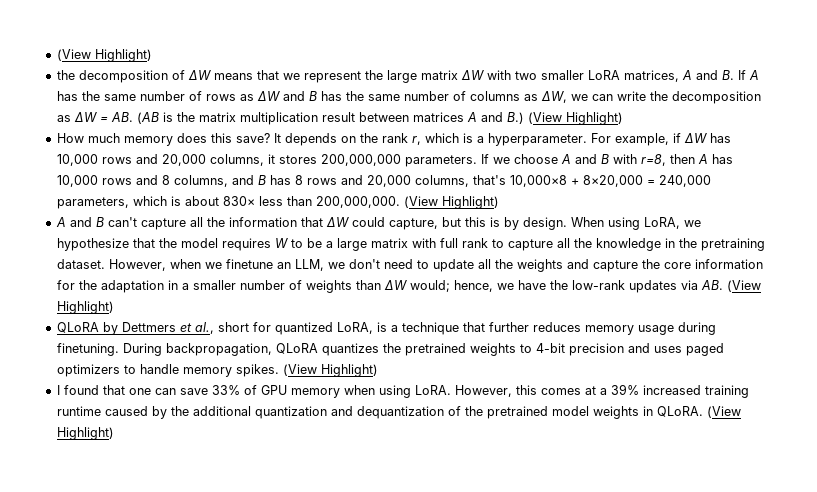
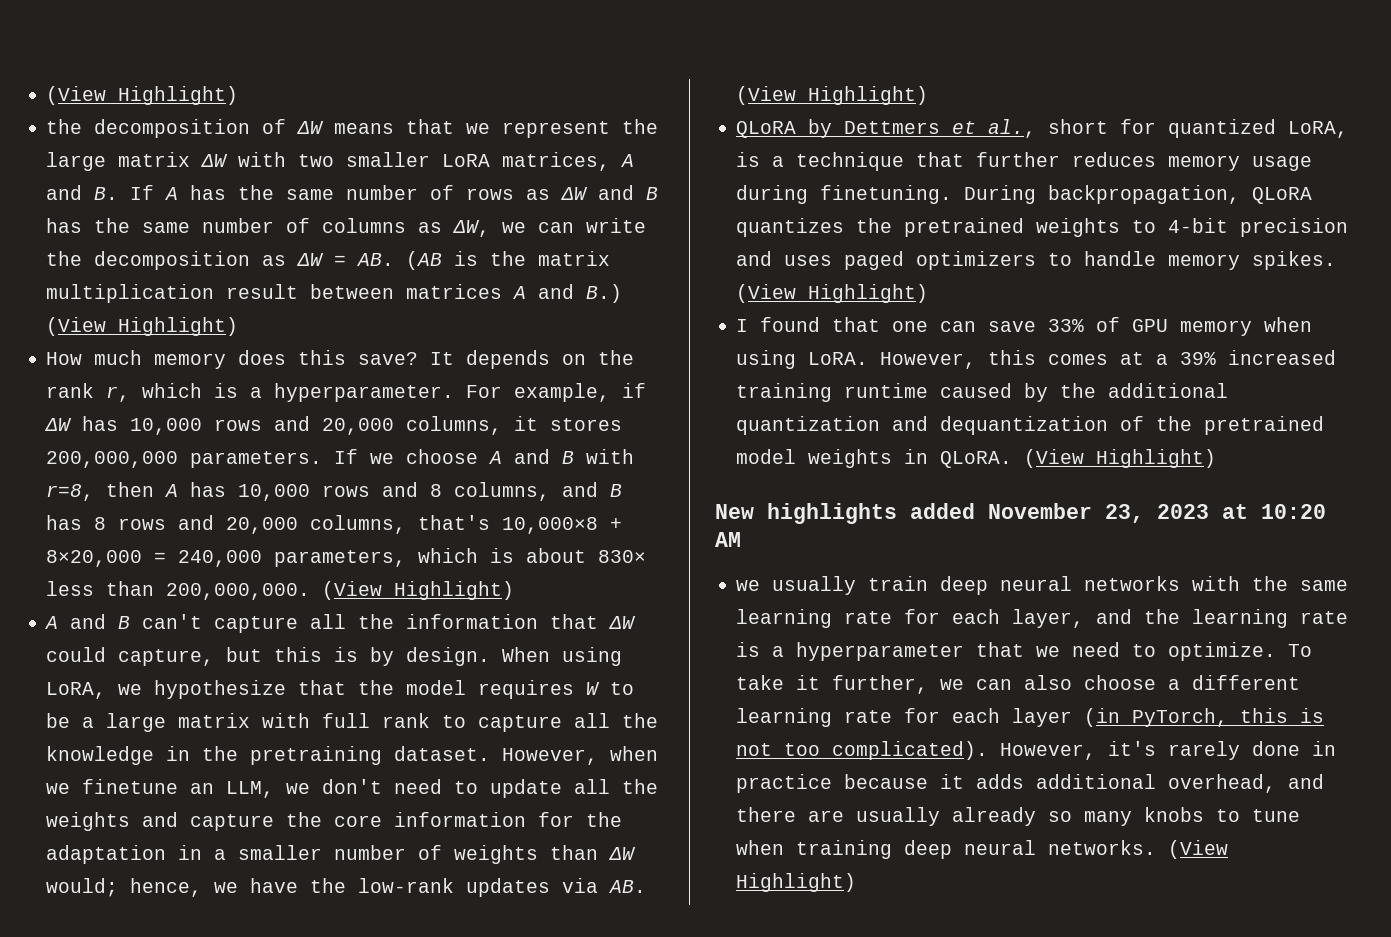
+ New highlights added November 23, 2023 at 10:20 AM
+ we usually train deep neural networks with the same learning rate for each layer, and the learning rate is a hyperparameter that we need to optimize. To take it further, we can also choose a different learning rate for each layer (in PyTorch, this is not too complicated). However, it's rarely done in practice because it adds additional overhead, and there are usually already so many knobs to tune when training deep neural networks. (View Highlight)

